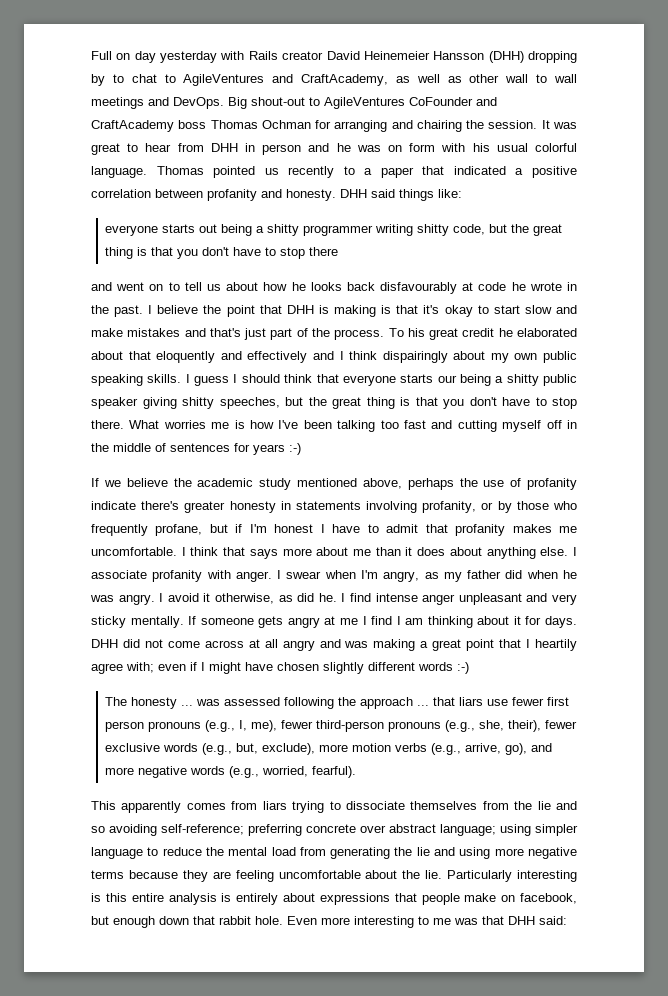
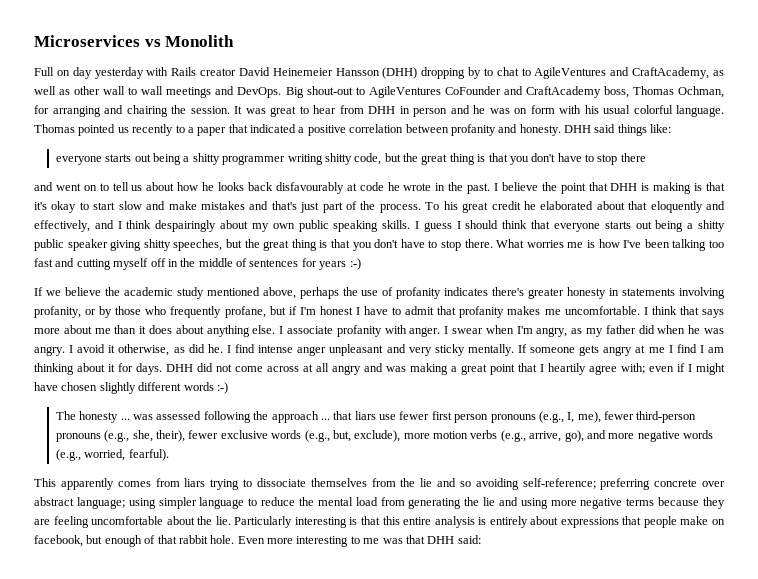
+ Microservices vs Monolith
- Big shout-out to AgileVentures CoFounder and CraftAcademy boss Thomas Ochman for arranging and chairing the session.
+ Big shout-out to AgileVentures CoFounder and CraftAcademy boss, Thomas Ochman, for arranging and chairing the session.
- To his great credit he elaborated about that eloquently and effectively and I think dispairingly about my own public speaking skills.
+ To his great credit he elaborated about that eloquently and effectively, and I think despairingly about my own public speaking skills.
- I guess I should think that everyone starts our being a shitty public speaker giving shitty speeches, but the great thing is that you don't have to stop there.
+ I guess I should think that everyone starts out being a shitty public speaker giving shitty speeches, but the great thing is that you don't have to stop there.
- If we believe the academic study mentioned above, perhaps the use of profanity indicate there's greater honesty in statements involving profanity, or by those who frequently profane, but if I'm honest I have to admit that profanity makes me uncomfortable.
+ If we believe the academic study mentioned above, perhaps the use of profanity indicates there's greater honesty in statements involving profanity, or by those who frequently profane, but if I'm honest I have to admit that profanity makes me uncomfortable.
- Particularly interesting is this entire analysis is entirely about expressions that people make on facebook, but enough down that rabbit hole.
+ Particularly interesting is that this entire analysis is entirely about expressions that people make on facebook, but enough of that rabbit hole.

